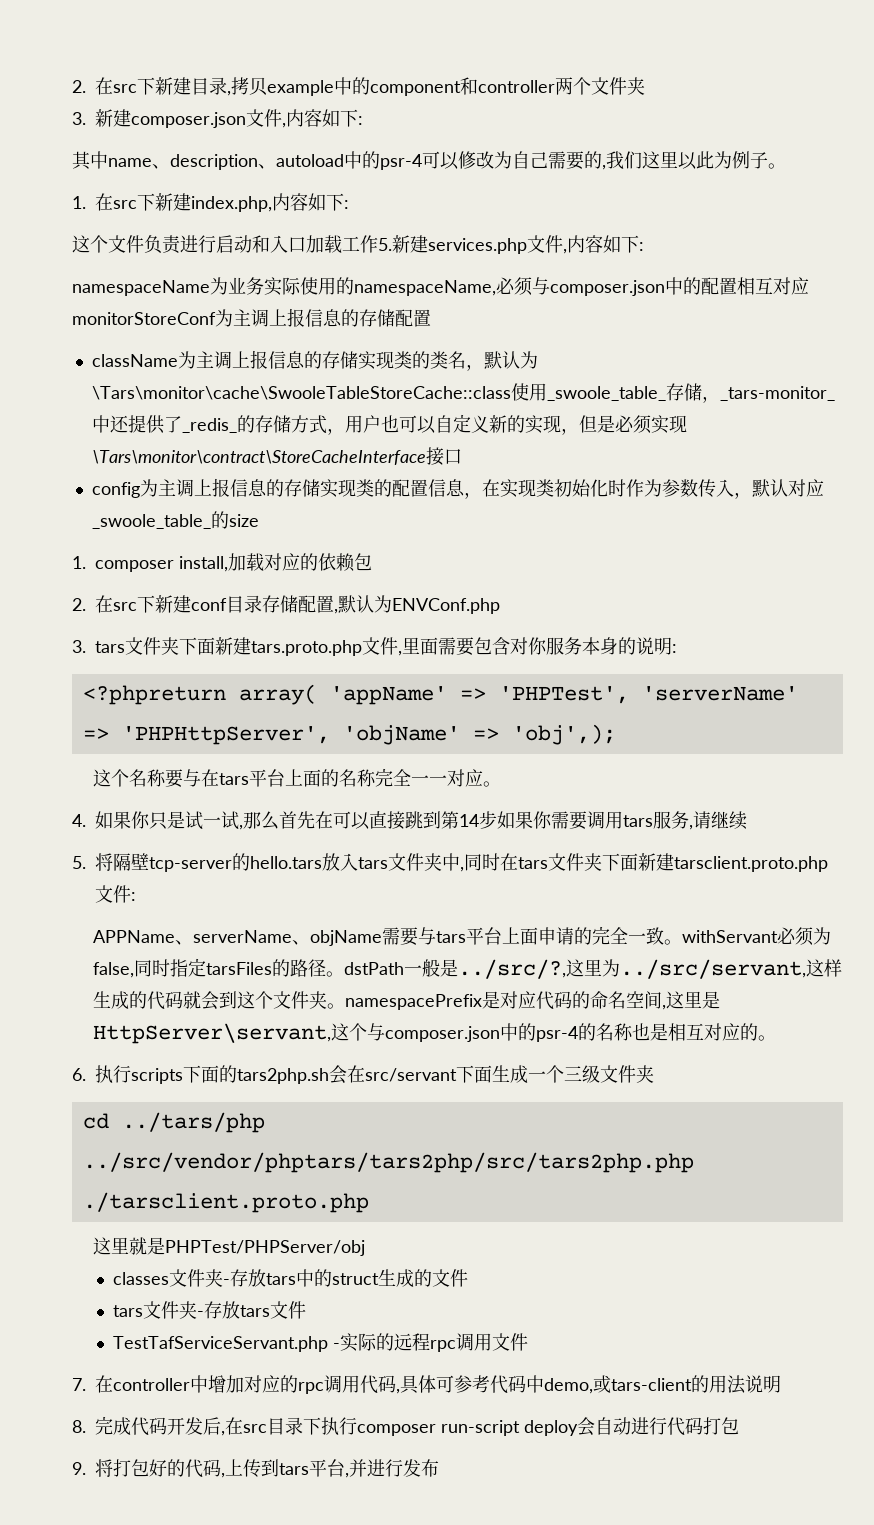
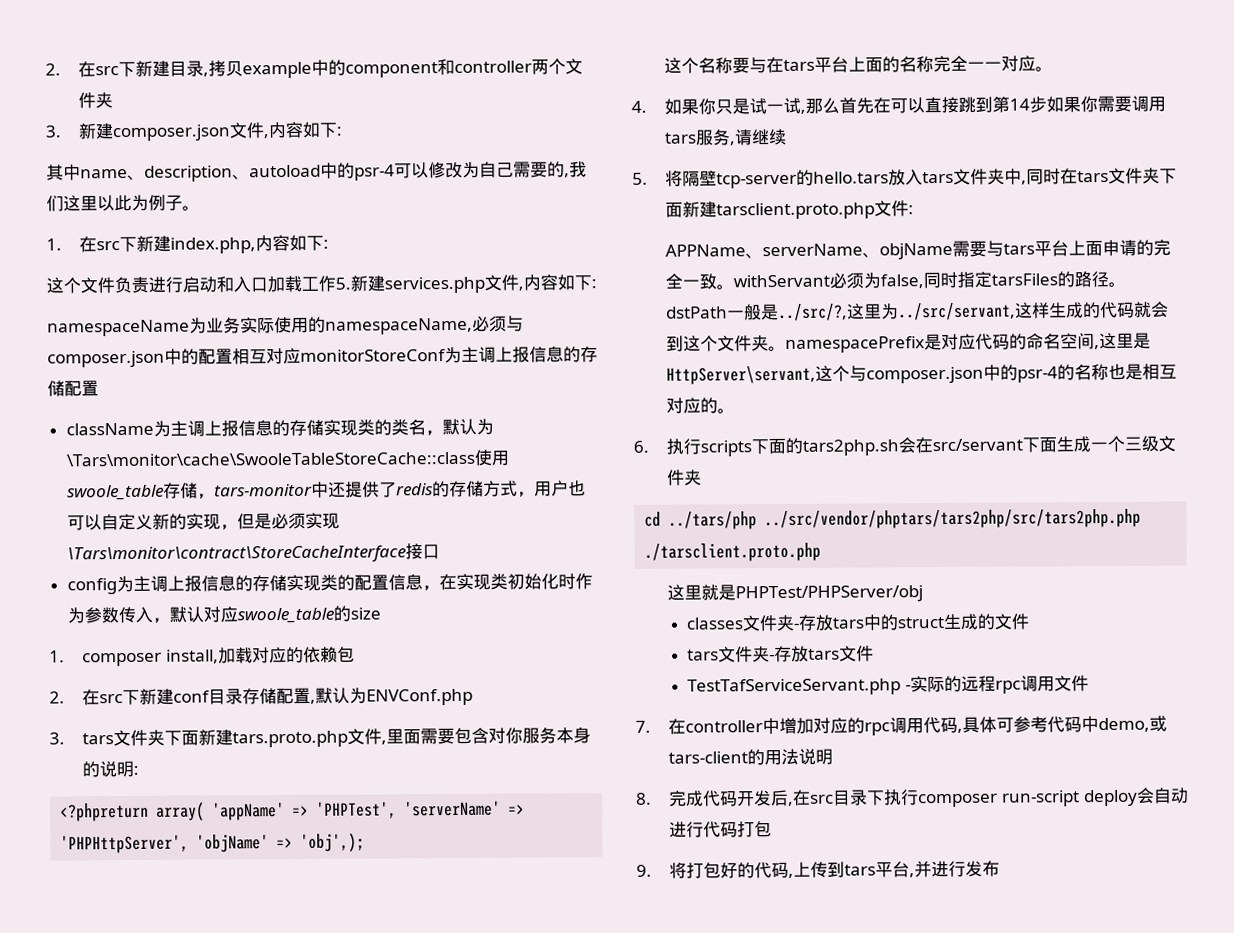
- className为主调上报信息的存储实现类的类名，默认为\Tars\monitor\cache\SwooleTableStoreCache::class使用_swoole_table_存储，_tars-monitor_中还提供了_redis_的存储方式，用户也可以自定义新的实现，但是必须实现\Tars\monitor\contract\StoreCacheInterface接口
+ className为主调上报信息的存储实现类的类名，默认为\Tars\monitor\cache\SwooleTableStoreCache::class使用swoole_table存储，tars-monitor中还提供了redis的存储方式，用户也可以自定义新的实现，但是必须实现\Tars\monitor\contract\StoreCacheInterface接口
- config为主调上报信息的存储实现类的配置信息，在实现类初始化时作为参数传入，默认对应_swoole_table_的size
+ config为主调上报信息的存储实现类的配置信息，在实现类初始化时作为参数传入，默认对应swoole_table的size

